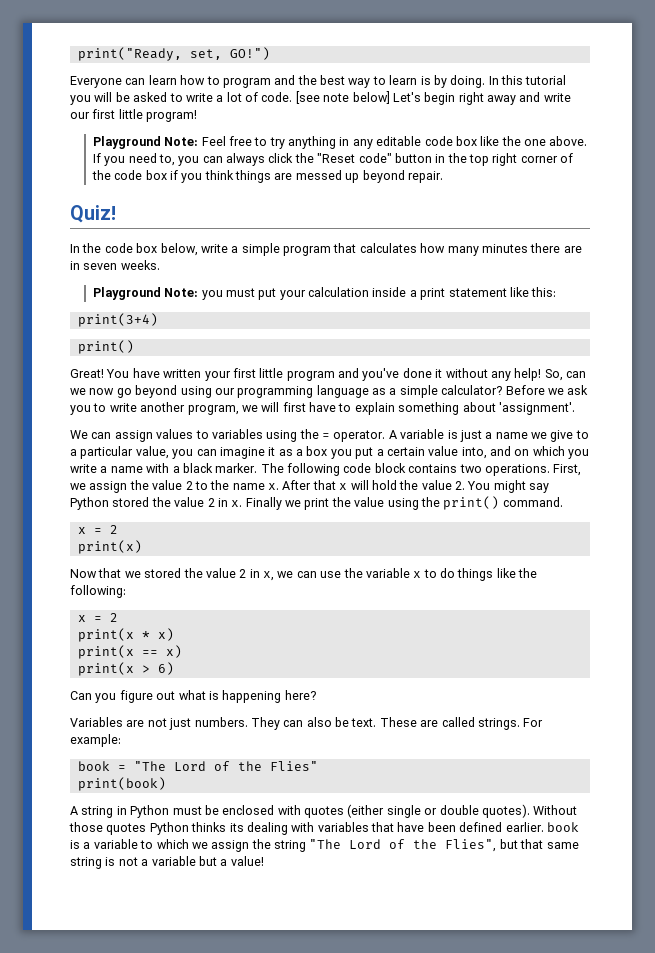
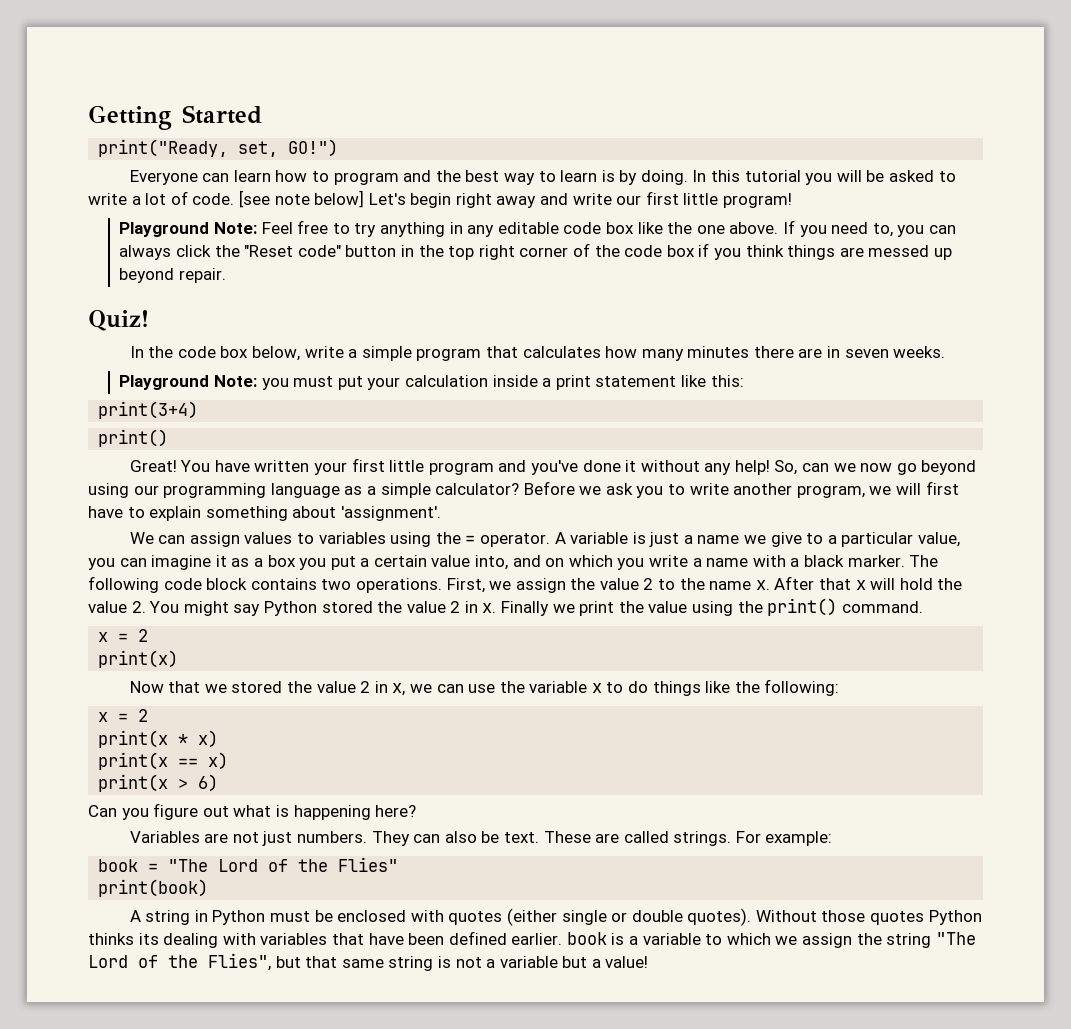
+ Getting Started

